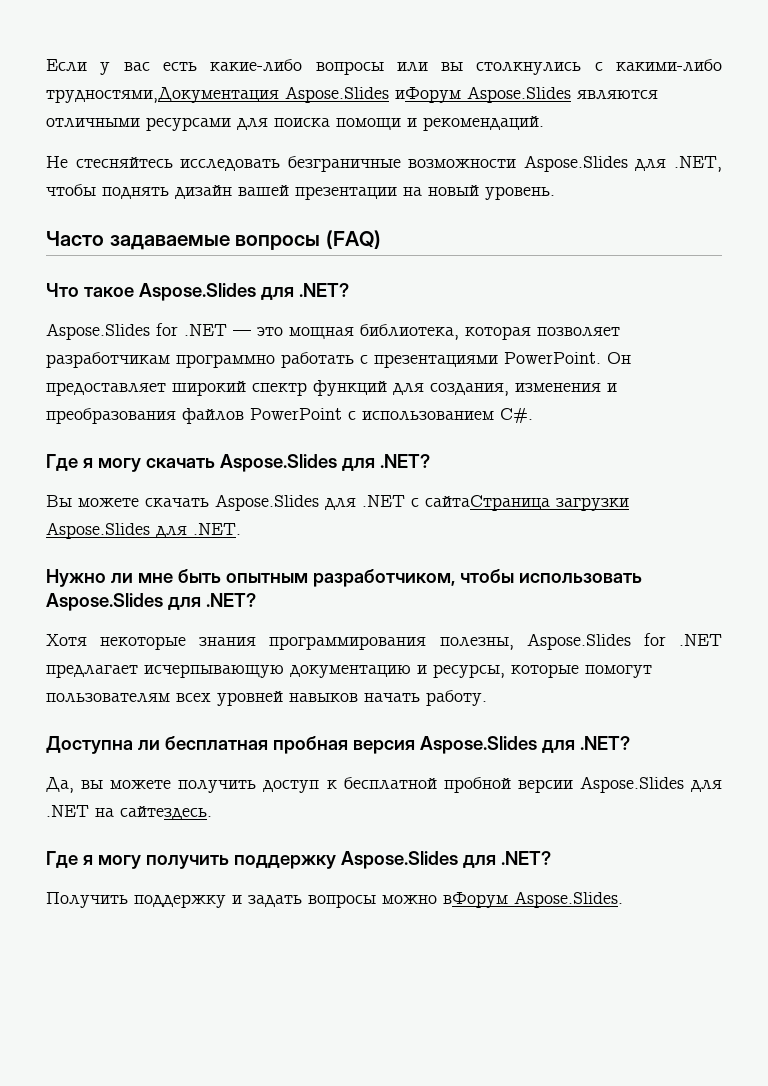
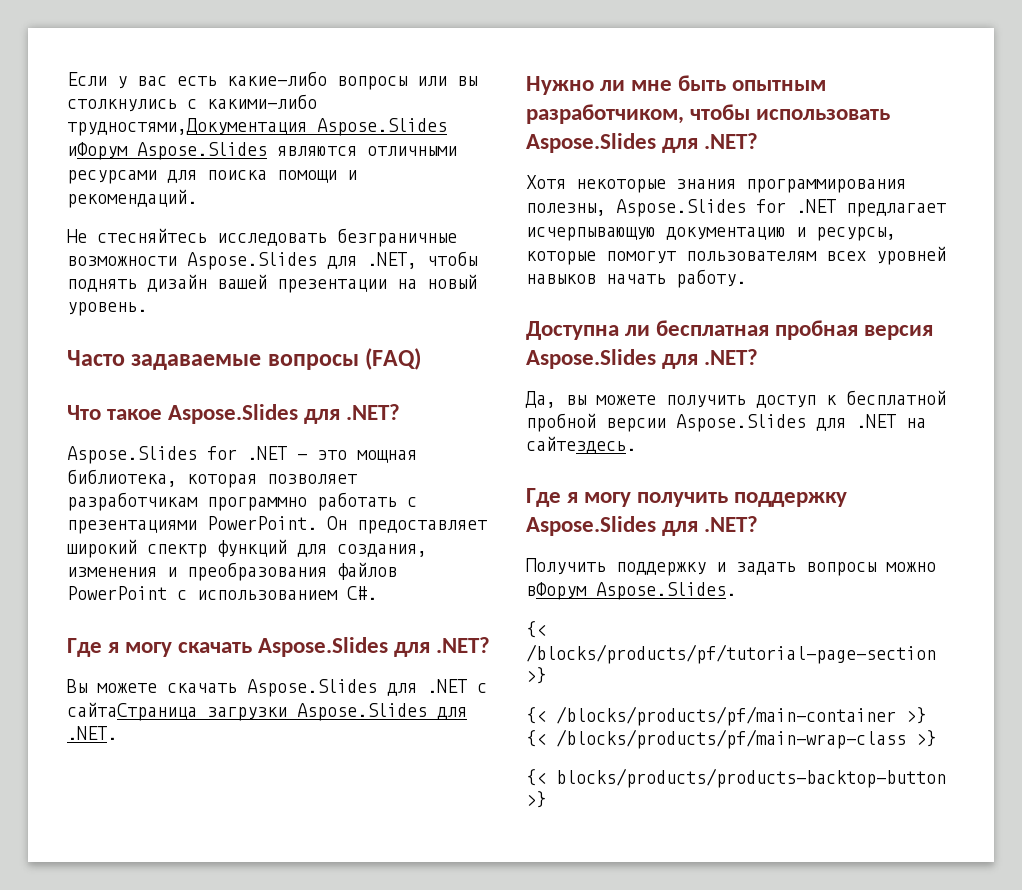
+ {< /blocks/products/pf/tutorial-page-section >}
+ {< /blocks/products/pf/main-container >} {< /blocks/products/pf/main-wrap-class >}
+ {< blocks/products/products-backtop-button >}

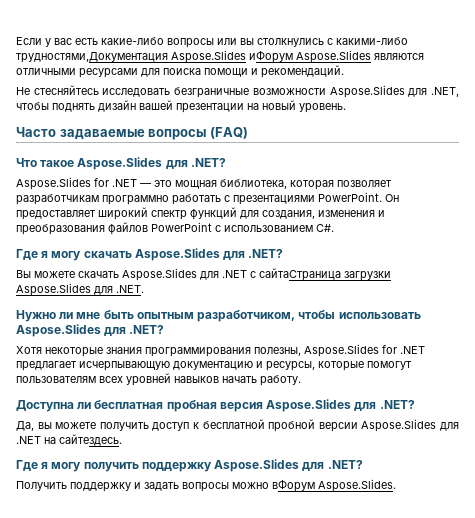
- {< /blocks/products/pf/tutorial-page-section >}
- {< /blocks/products/pf/main-container >} {< /blocks/products/pf/main-wrap-class >}
- {< blocks/products/products-backtop-button >}

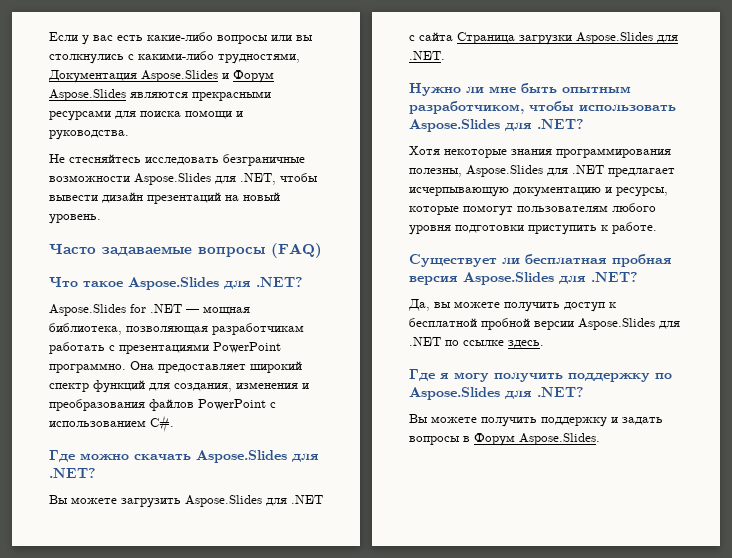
- Если у вас есть какие-либо вопросы или вы столкнулись с какими-либо трудностями,Документация Aspose.Slides иФорум Aspose.Slides являются отличными ресурсами для поиска помощи и рекомендаций.
+ Если у вас есть какие-либо вопросы или вы столкнулись с какими-либо трудностями, Документация Aspose.Slides и Форум Aspose.Slides являются прекрасными ресурсами для поиска помощи и руководства.
- Не стесняйтесь исследовать безграничные возможности Aspose.Slides для .NET, чтобы поднять дизайн вашей презентации на новый уровень.
+ Не стесняйтесь исследовать безграничные возможности Aspose.Slides для .NET, чтобы вывести дизайн презентаций на новый уровень.
- Aspose.Slides for .NET — это мощная библиотека, которая позволяет разработчикам программно работать с презентациями PowerPoint. Он предоставляет широкий спектр функций для создания, изменения и преобразования файлов PowerPoint с использованием C#.
+ Aspose.Slides for .NET — мощная библиотека, позволяющая разработчикам работать с презентациями PowerPoint программно. Она предоставляет широкий спектр функций для создания, изменения и преобразования файлов PowerPoint с использованием C#.
- Где я могу скачать Aspose.Slides для .NET?
+ Где можно скачать Aspose.Slides для .NET?
- Вы можете скачать Aspose.Slides для .NET с сайтаСтраница загрузки Aspose.Slides для .NET.
+ Вы можете загрузить Aspose.Slides для .NET с сайта Страница загрузки Aspose.Slides для .NET.
- Хотя некоторые знания программирования полезны, Aspose.Slides for .NET предлагает исчерпывающую документацию и ресурсы, которые помогут пользователям всех уровней навыков начать работу.
- Доступна ли бесплатная пробная версия Aspose.Slides для .NET?
+ Хотя некоторые знания программирования полезны, Aspose.Slides для .NET предлагает исчерпывающую документацию и ресурсы, которые помогут пользователям любого уровня подготовки приступить к работе.
+ Существует ли бесплатная пробная версия Aspose.Slides для .NET?
- Да, вы можете получить доступ к бесплатной пробной версии Aspose.Slides для .NET на сайтездесь.
+ Да, вы можете получить доступ к бесплатной пробной версии Aspose.Slides для .NET по ссылке здесь.
- Где я могу получить поддержку Aspose.Slides для .NET?
- Получить поддержку и задать вопросы можно вФорум Aspose.Slides.
+ Где я могу получить поддержку по Aspose.Slides для .NET?
+ Вы можете получить поддержку и задать вопросы в Форум Aspose.Slides.

